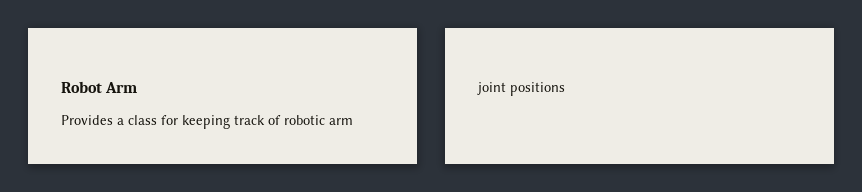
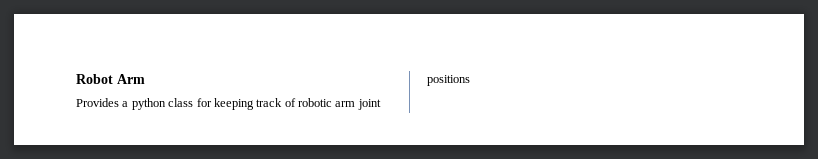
- Provides a class for keeping track of robotic arm joint positions
+ Provides a python class for keeping track of robotic arm joint positions

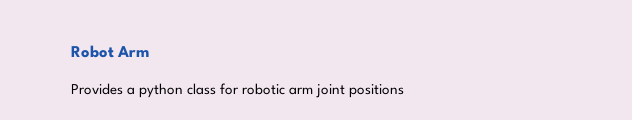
- Provides a python class for keeping track of robotic arm joint positions
+ Provides a python class for robotic arm joint positions

